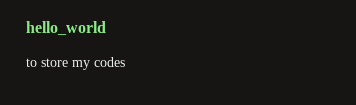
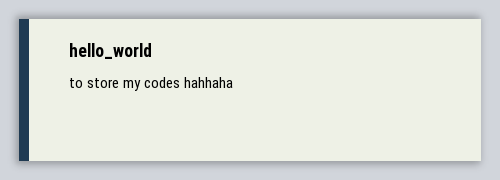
- to store my codes
+ to store my codes hahhaha

